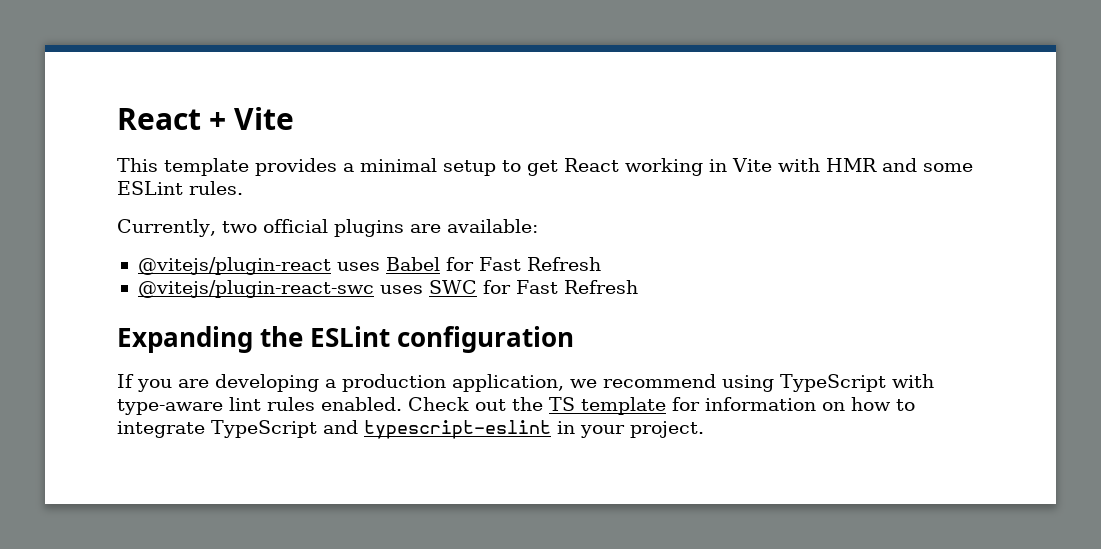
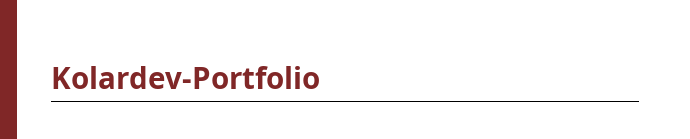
- React + Vite
- This template provides a minimal setup to get React working in Vite with HMR and some ESLint rules.
- Currently, two official plugins are available:
- @vitejs/plugin-react uses Babel for Fast Refresh
- @vitejs/plugin-react-swc uses SWC for Fast Refresh
- Expanding the ESLint configuration
- If you are developing a production application, we recommend using TypeScript with type-aware lint rules enabled. Check out the TS template for information on how to integrate TypeScript and typescript-eslint in your project.
+ Kolardev-Portfolio

